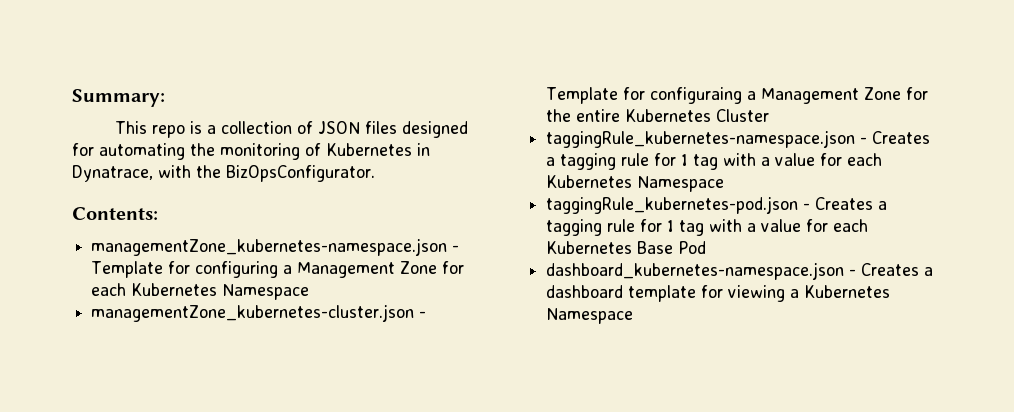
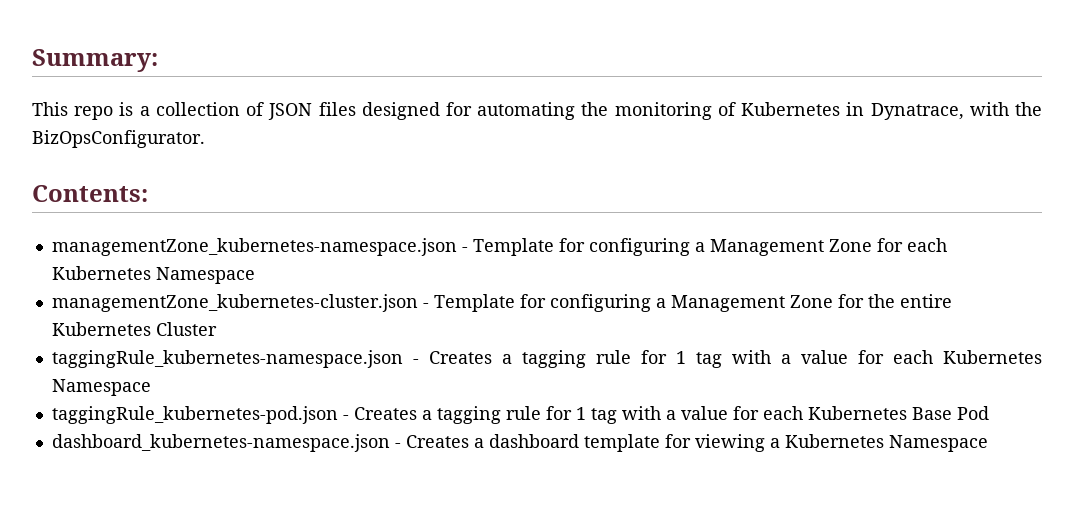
- managementZone_kubernetes-cluster.json - Template for configuraing a Management Zone for the entire Kubernetes Cluster
+ managementZone_kubernetes-cluster.json - Template for configuring a Management Zone for the entire Kubernetes Cluster

